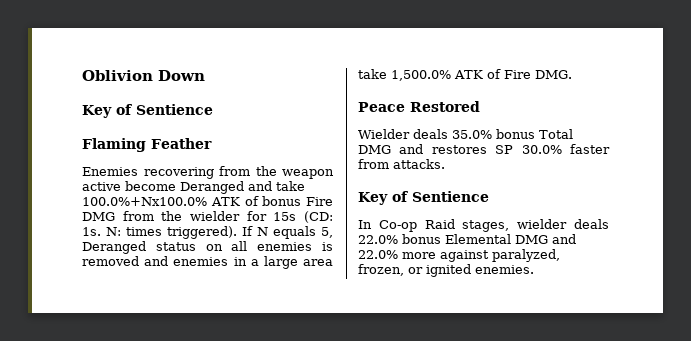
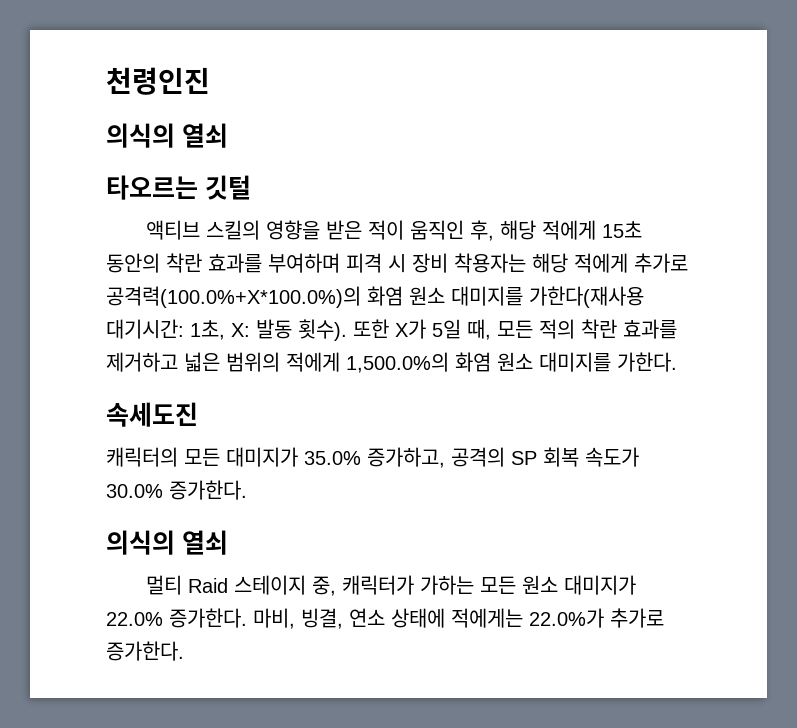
- Oblivion Down
- Key of Sentience
- Flaming Feather
- Enemies recovering from the weapon active become Deranged and take 100.0%+Nx100.0% ATK of bonus Fire DMG from the wielder for 15s (CD: 1s. N: times triggered). If N equals 5, Deranged status on all enemies is removed and enemies in a large area take 1,500.0% ATK of Fire DMG.
- Peace Restored
- Wielder deals 35.0% bonus Total DMG and restores SP 30.0% faster from attacks.
- Key of Sentience
- In Co-op Raid stages, wielder deals 22.0% bonus Elemental DMG and 22.0% more against paralyzed, frozen, or ignited enemies.
+ 천령인진
+ 의식의 열쇠
+ 타오르는 깃털
+ 액티브 스킬의 영향을 받은 적이 움직인 후, 해당 적에게 15초 동안의 착란 효과를 부여하며 피격 시 장비 착용자는 해당 적에게 추가로 공격력(100.0%+X*100.0%)의 화염 원소 대미지를 가한다(재사용 대기시간: 1초, X: 발동 횟수). 또한 X가 5일 때, 모든 적의 착란 효과를 제거하고 넓은 범위의 적에게 1,500.0%의 화염 원소 대미지를 가한다.
+ 속세도진
+ 캐릭터의 모든 대미지가 35.0% 증가하고, 공격의 SP 회복 속도가 30.0% 증가한다.
+ 의식의 열쇠
+ 멀티 Raid 스테이지 중, 캐릭터가 가하는 모든 원소 대미지가 22.0% 증가한다. 마비, 빙결, 연소 상태에 적에게는 22.0%가 추가로 증가한다.

